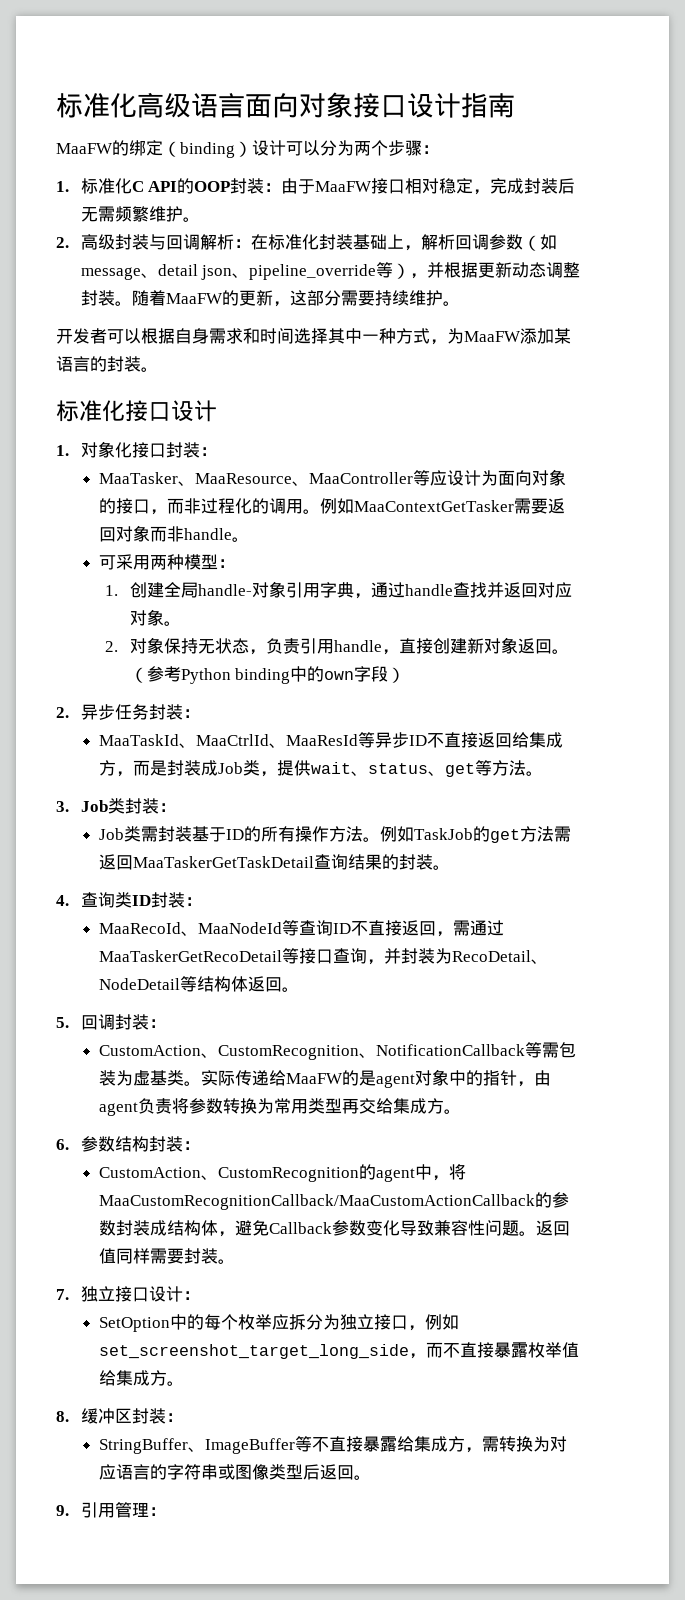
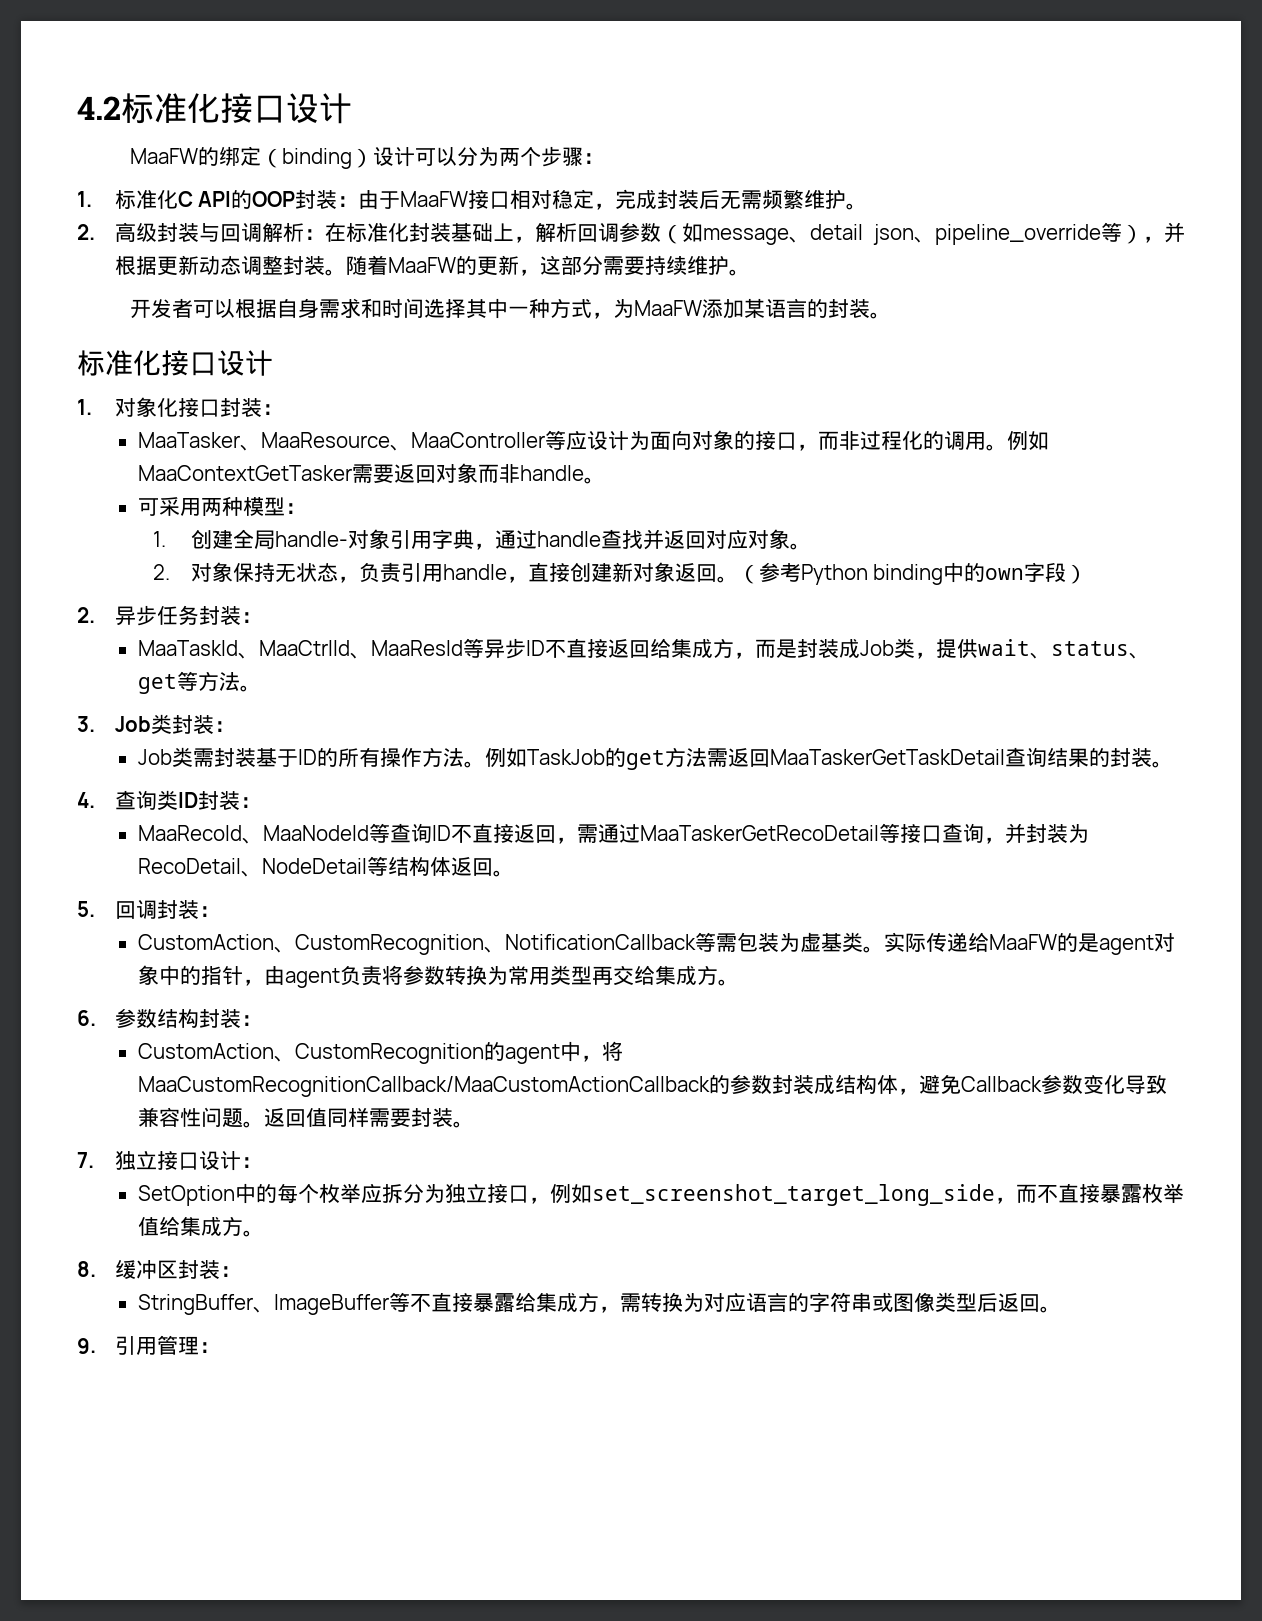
- 标准化高级语言面向对象接口设计指南
+ 4.2标准化接口设计

